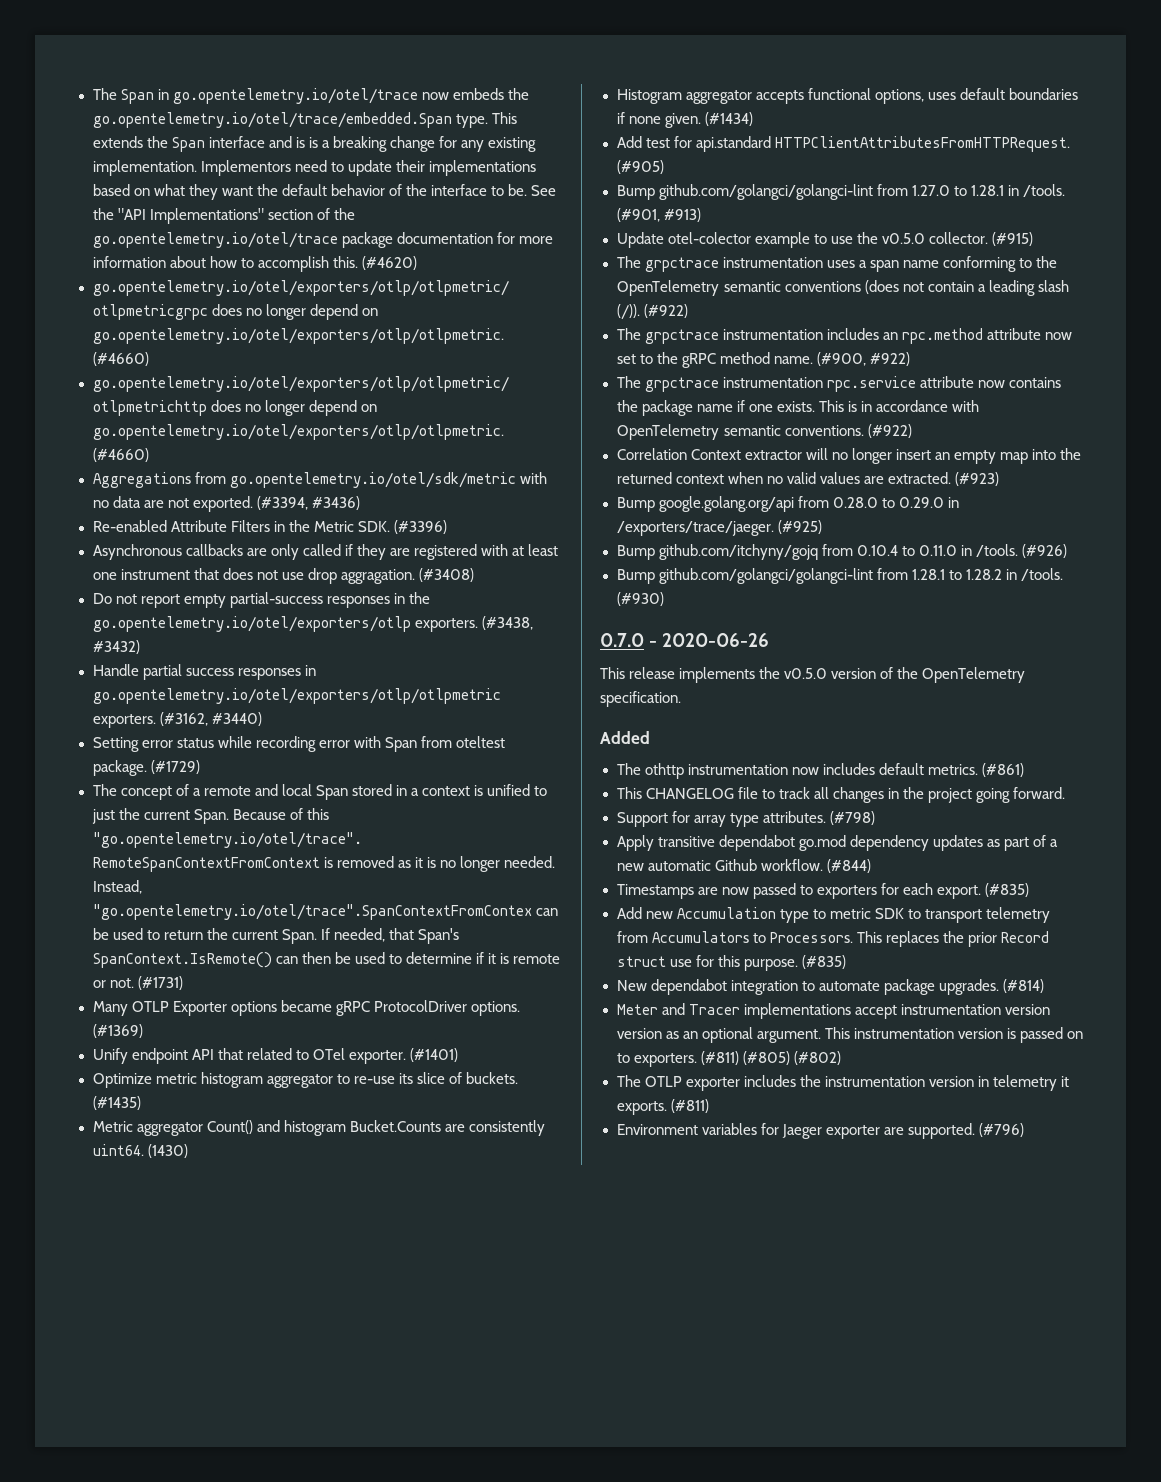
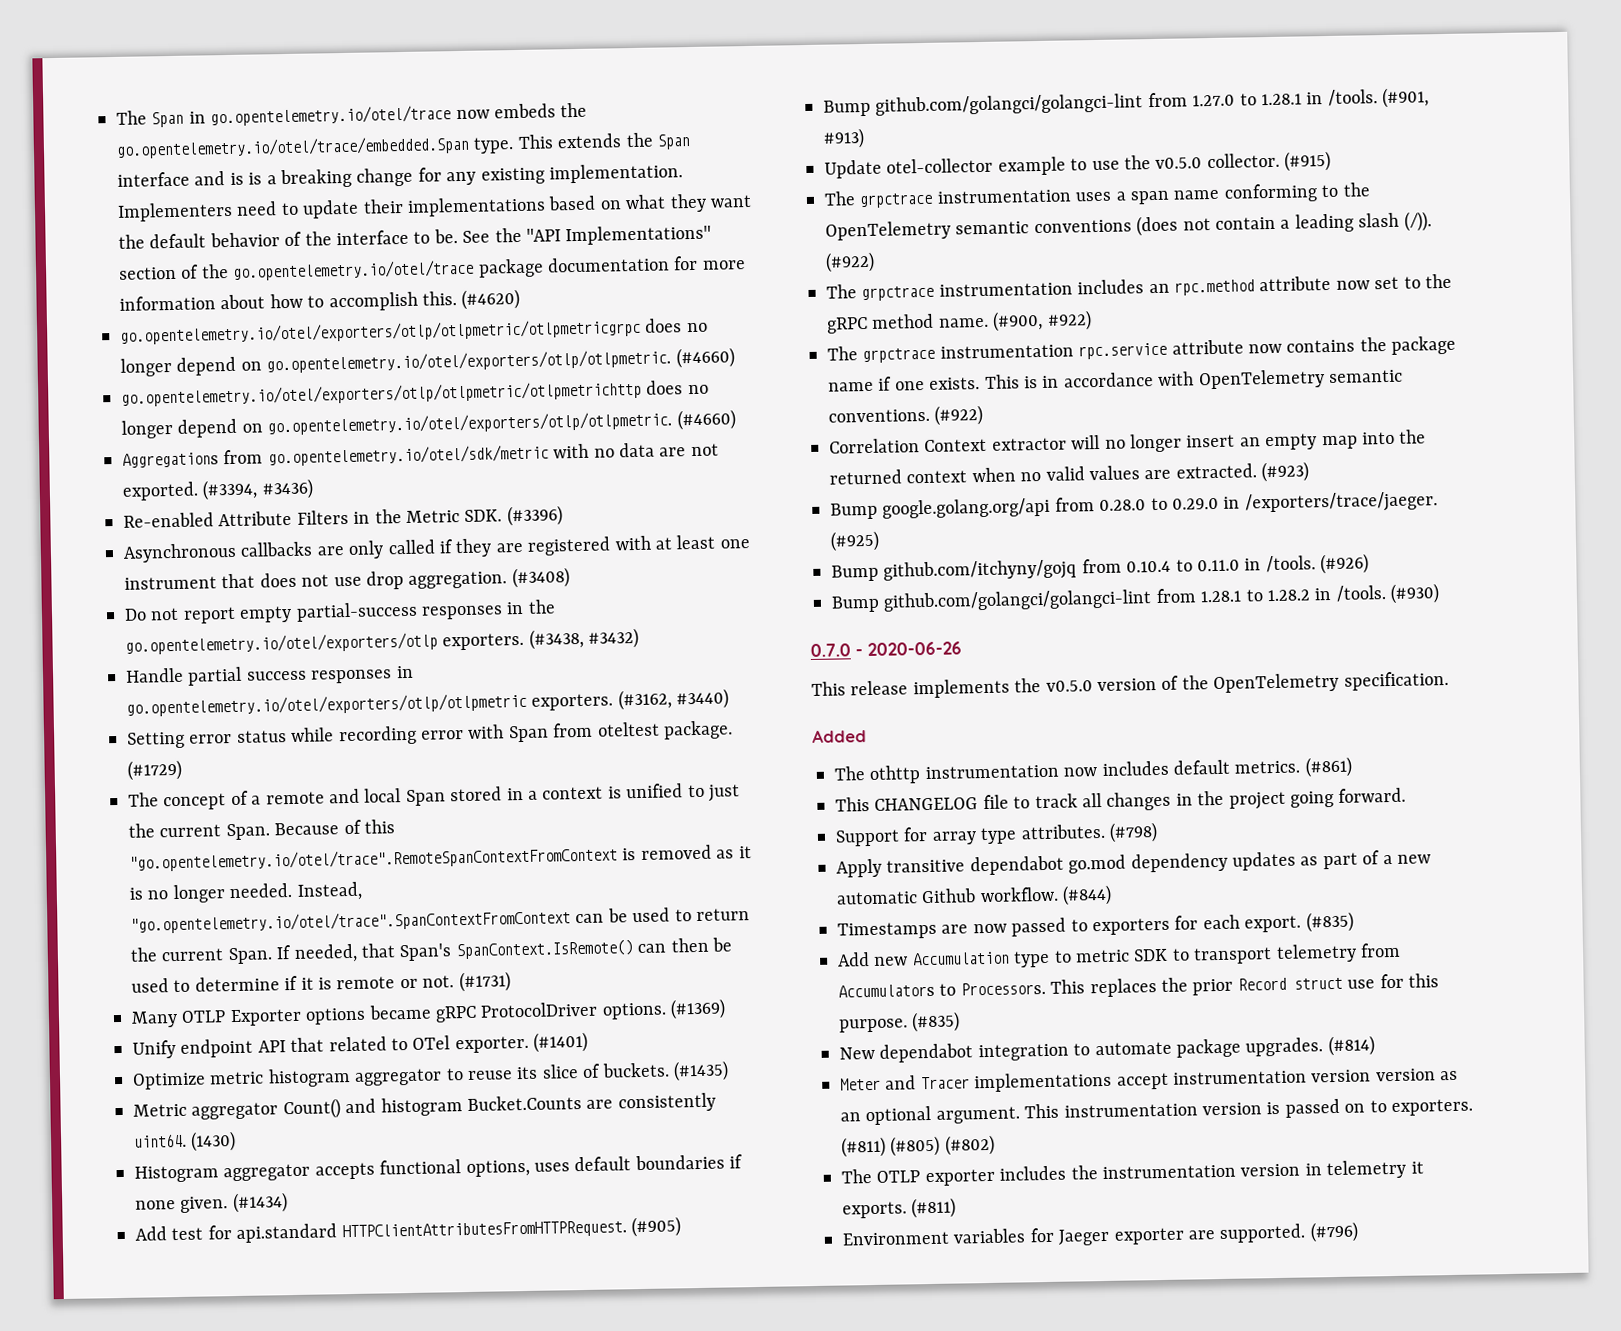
- Implementors need to update their implementations based on what they want the default behavior of the interface to be.
+ Implementers need to update their implementations based on what they want the default behavior of the interface to be.
- Asynchronous callbacks are only called if they are registered with at least one instrument that does not use drop aggragation.
+ Asynchronous callbacks are only called if they are registered with at least one instrument that does not use drop aggregation.
- Instead, "go.opentelemetry.io/otel/trace".SpanContextFromContex can be used to return the current Span.
+ Instead, "go.opentelemetry.io/otel/trace".SpanContextFromContext can be used to return the current Span.
- Optimize metric histogram aggregator to re-use its slice of buckets.
+ Optimize metric histogram aggregator to reuse its slice of buckets.
- Update otel-colector example to use the v0.5.0 collector.
+ Update otel-collector example to use the v0.5.0 collector.

